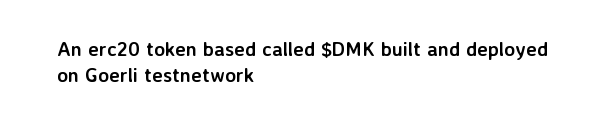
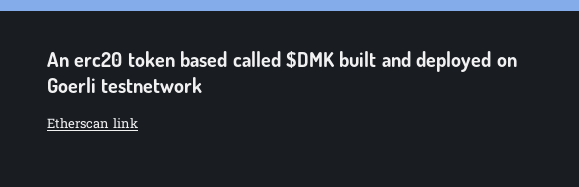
+ Etherscan link

